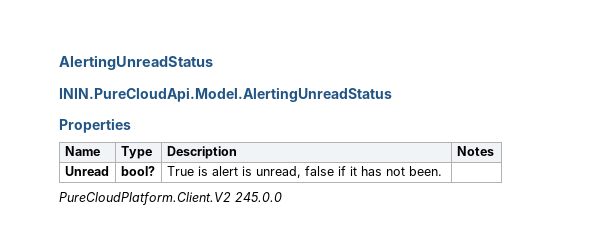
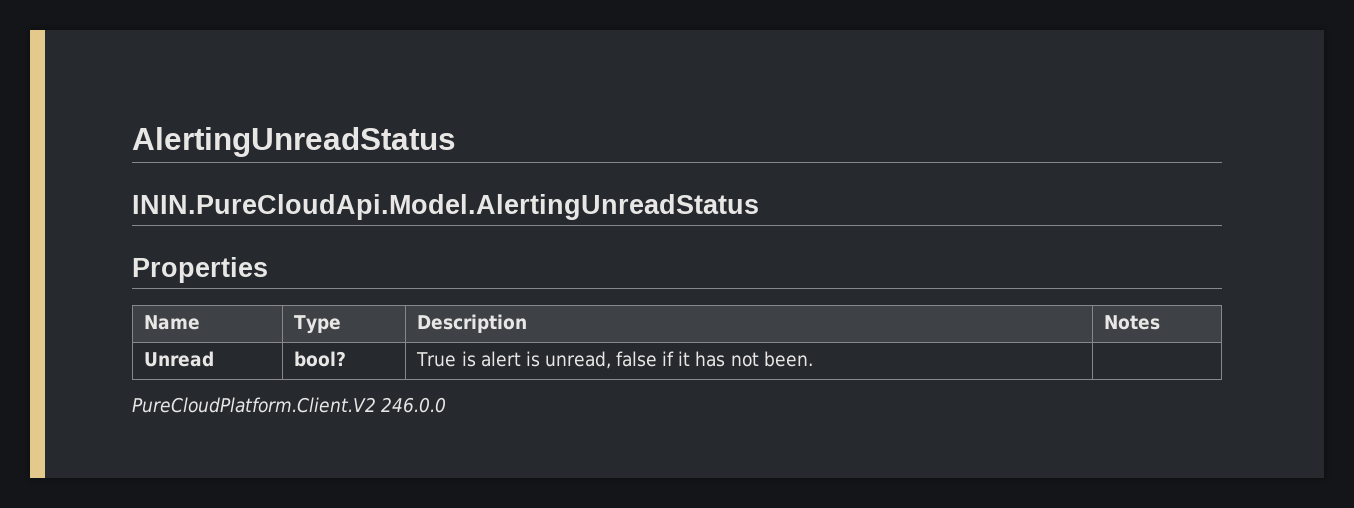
- PureCloudPlatform.Client.V2 245.0.0
+ PureCloudPlatform.Client.V2 246.0.0

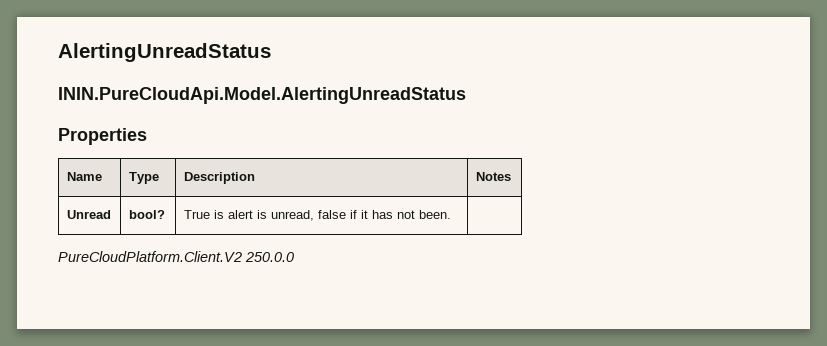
- PureCloudPlatform.Client.V2 246.0.0
+ PureCloudPlatform.Client.V2 250.0.0

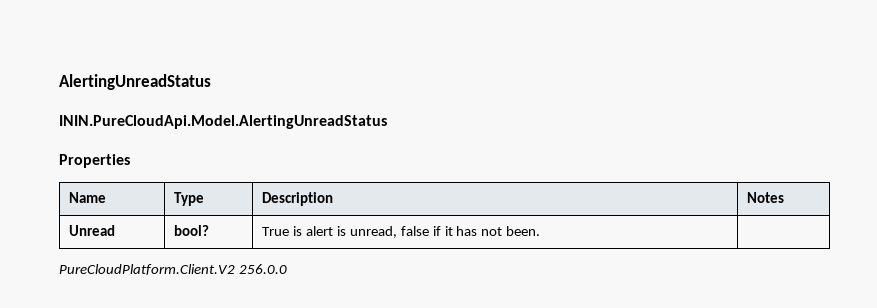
- PureCloudPlatform.Client.V2 250.0.0
+ PureCloudPlatform.Client.V2 256.0.0

